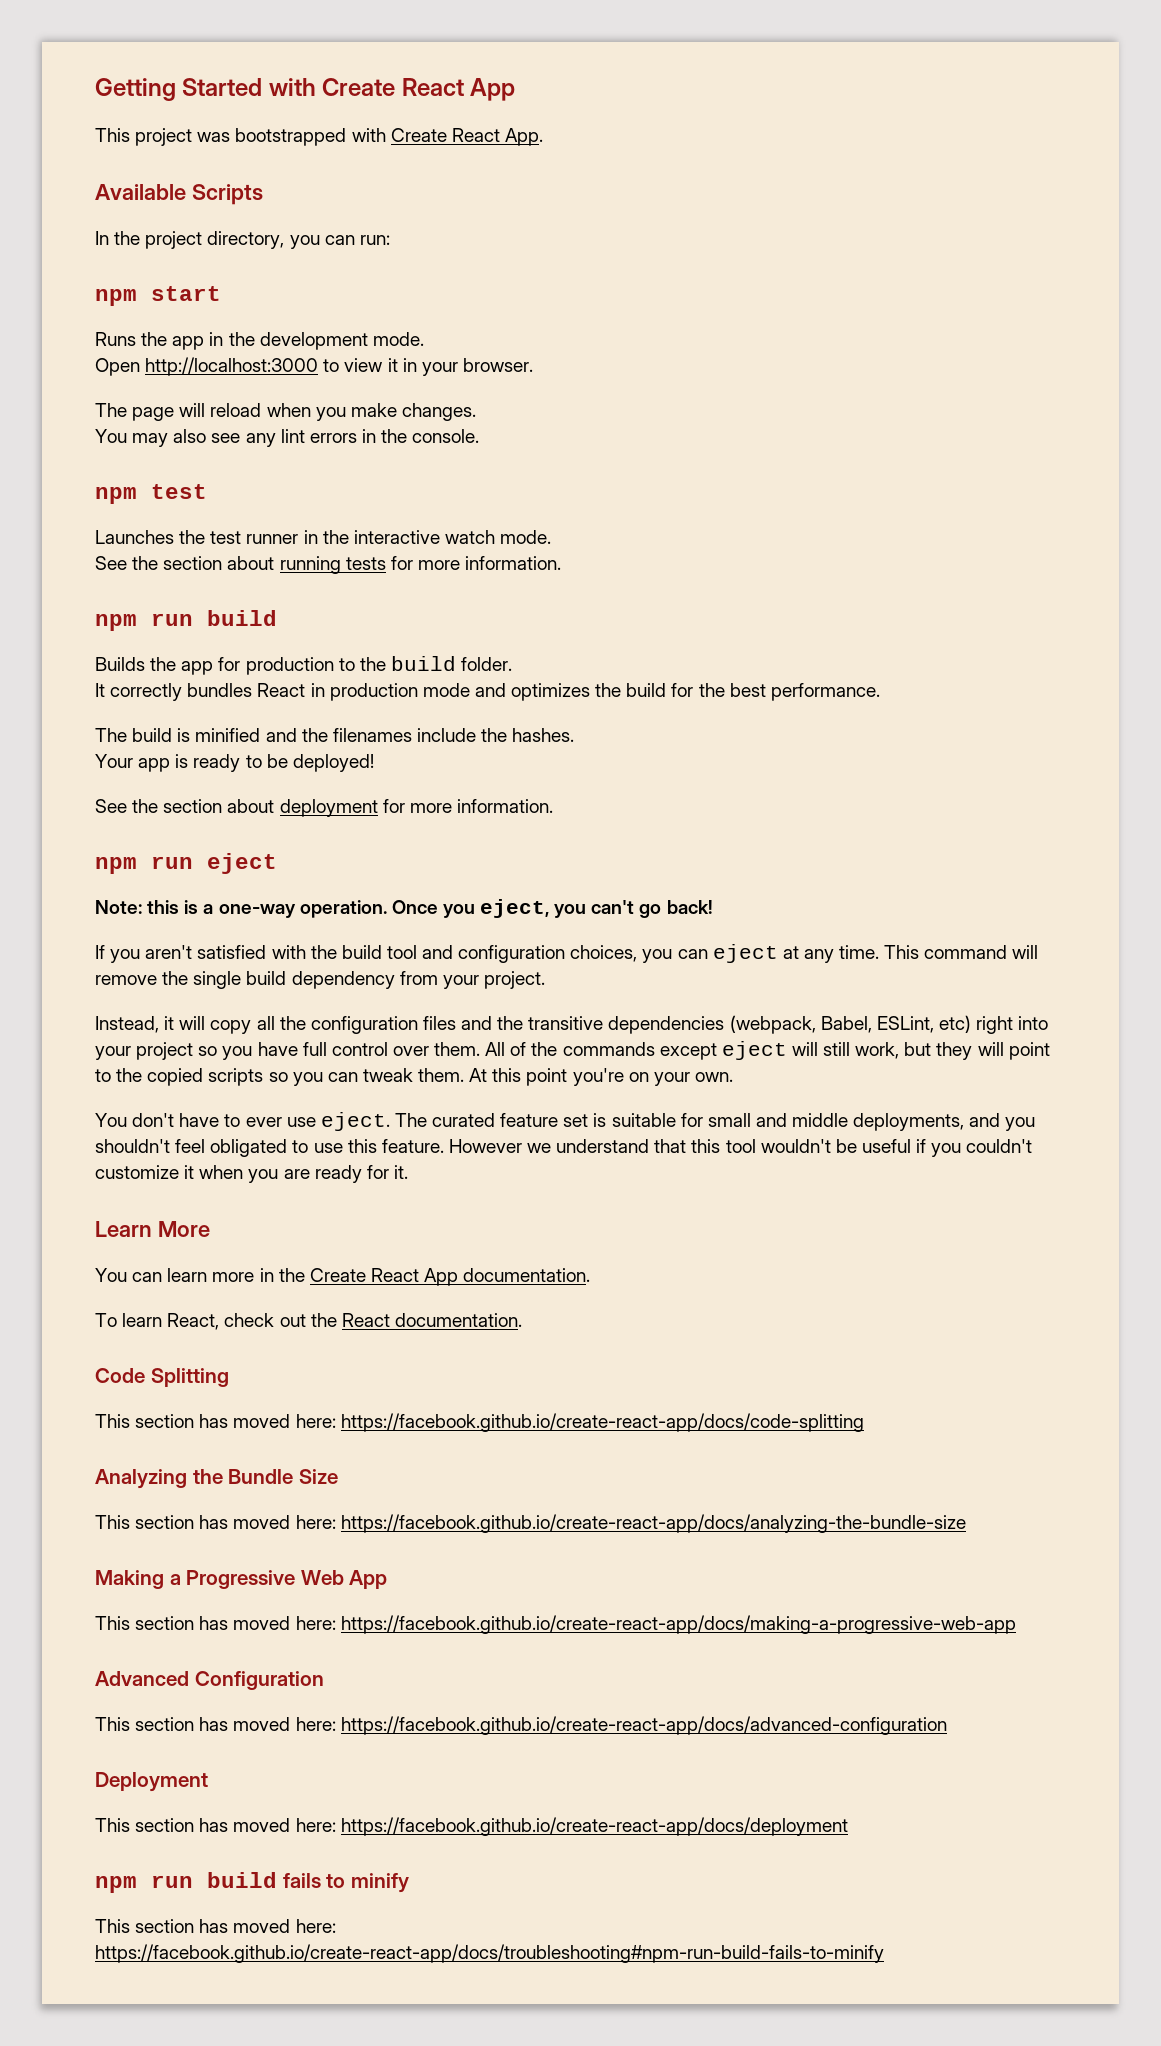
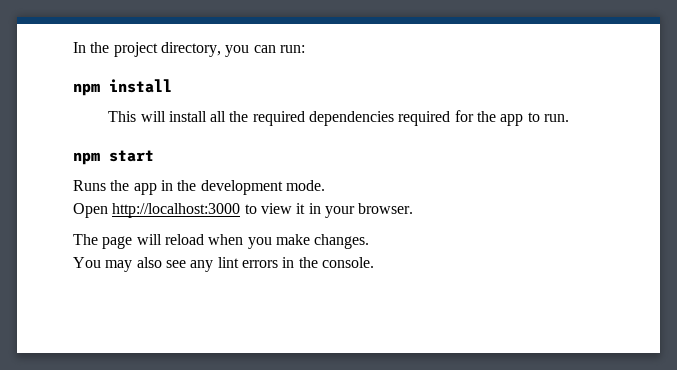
- Getting Started with Create React App
- This project was bootstrapped with Create React App.
- Available Scripts
+ npm install
+ This will install all the required dependencies required for the app to run.
- npm test
- Launches the test runner in the interactive watch mode.
- See the section about running tests for more information.
- npm run build
- Builds the app for production to the build folder.
- It correctly bundles React in production mode and optimizes the build for the best performance.
- The build is minified and the filenames include the hashes.
- Your app is ready to be deployed!
- See the section about deployment for more information.
- npm run eject
- Note: this is a one-way operation. Once you eject, you can't go back!
- If you aren't satisfied with the build tool and configuration choices, you can eject at any time. This command will remove the single build dependency from your project.
- Instead, it will copy all the configuration files and the transitive dependencies (webpack, Babel, ESLint, etc) right into your project so you have full control over them. All of the commands except eject will still work, but they will point to the copied scripts so you can tweak them. At this point you're on your own.
- You don't have to ever use eject. The curated feature set is suitable for small and middle deployments, and you shouldn't feel obligated to use this feature. However we understand that this tool wouldn't be useful if you couldn't customize it when you are ready for it.
- Learn More
- You can learn more in the Create React App documentation.
- To learn React, check out the React documentation.
- Code Splitting
- This section has moved here: https://facebook.github.io/create-react-app/docs/code-splitting
- Analyzing the Bundle Size
- This section has moved here: https://facebook.github.io/create-react-app/docs/analyzing-the-bundle-size
- Making a Progressive Web App
- This section has moved here: https://facebook.github.io/create-react-app/docs/making-a-progressive-web-app
- Advanced Configuration
- This section has moved here: https://facebook.github.io/create-react-app/docs/advanced-configuration
- Deployment
- This section has moved here: https://facebook.github.io/create-react-app/docs/deployment
- npm run build fails to minify
- This section has moved here: https://facebook.github.io/create-react-app/docs/troubleshooting#npm-run-build-fails-to-minify

